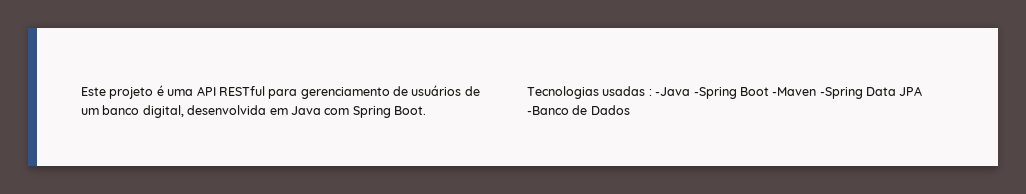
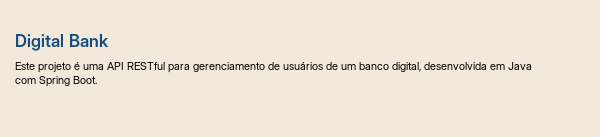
+ Digital Bank
- Tecnologias usadas : -Java -Spring Boot -Maven -Spring Data JPA -Banco de Dados

